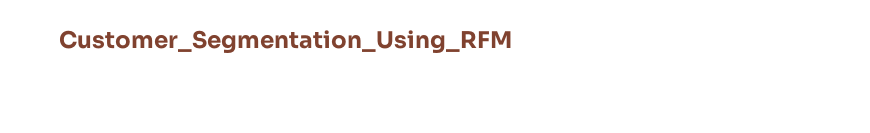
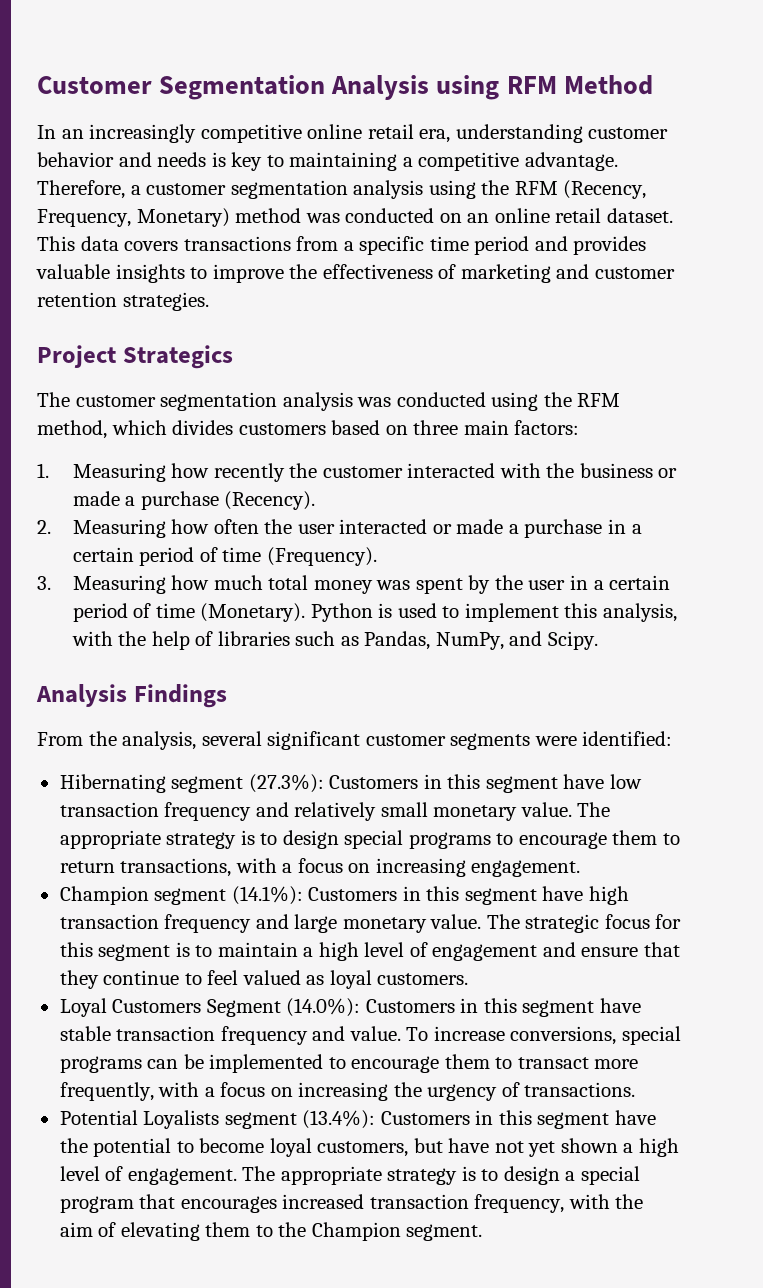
- Customer_Segmentation_Using_RFM
+ Customer Segmentation Analysis using RFM Method
+ In an increasingly competitive online retail era, understanding customer behavior and needs is key to maintaining a competitive advantage. Therefore, a customer segmentation analysis using the RFM (Recency, Frequency, Monetary) method was conducted on an online retail dataset. This data covers transactions from a specific time period and provides valuable insights to improve the effectiveness of marketing and customer retention strategies.
+ Project Strategics
+ The customer segmentation analysis was conducted using the RFM method, which divides customers based on three main factors:
+ 1. Measuring how recently the customer interacted with the business or made a purchase (Recency).
+ 2. Measuring how often the user interacted or made a purchase in a certain period of time (Frequency).
+ 3. Measuring how much total money was spent by the user in a certain period of time (Monetary). Python is used to implement this analysis, with the help of libraries such as Pandas, NumPy, and Scipy.
+ Analysis Findings
+ From the analysis, several significant customer segments were identified:
+ Hibernating segment (27.3%): Customers in this segment have low transaction frequency and relatively small monetary value. The appropriate strategy is to design special programs to encourage them to return transactions, with a focus on increasing engagement.
+ Champion segment (14.1%): Customers in this segment have high transaction frequency and large monetary value. The strategic focus for this segment is to maintain a high level of engagement and ensure that they continue to feel valued as loyal customers.
+ Loyal Customers Segment (14.0%): Customers in this segment have stable transaction frequency and value. To increase conversions, special programs can be implemented to encourage them to transact more frequently, with a focus on increasing the urgency of transactions.
+ Potential Loyalists segment (13.4%): Customers in this segment have the potential to become loyal customers, but have not yet shown a high level of engagement. The appropriate strategy is to design a special program that encourages increased transaction frequency, with the aim of elevating them to the Champion segment.

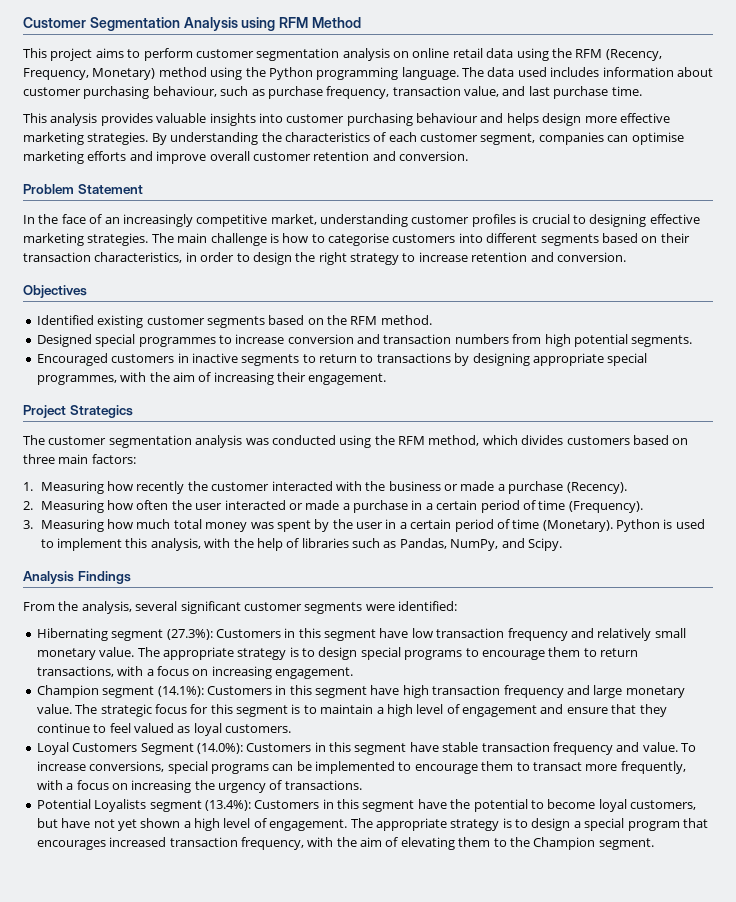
- In an increasingly competitive online retail era, understanding customer behavior and needs is key to maintaining a competitive advantage. Therefore, a customer segmentation analysis using the RFM (Recency, Frequency, Monetary) method was conducted on an online retail dataset. This data covers transactions from a specific time period and provides valuable insights to improve the effectiveness of marketing and customer retention strategies.
+ This project aims to perform customer segmentation analysis on online retail data using the RFM (Recency, Frequency, Monetary) method using the Python programming language. The data used includes information about customer purchasing behaviour, such as purchase frequency, transaction value, and last purchase time.
+ This analysis provides valuable insights into customer purchasing behaviour and helps design more effective marketing strategies. By understanding the characteristics of each customer segment, companies can optimise marketing efforts and improve overall customer retention and conversion.
+ Problem Statement
+ In the face of an increasingly competitive market, understanding customer profiles is crucial to designing effective marketing strategies. The main challenge is how to categorise customers into different segments based on their transaction characteristics, in order to design the right strategy to increase retention and conversion.
+ Objectives
+ Identified existing customer segments based on the RFM method.
+ Designed special programmes to increase conversion and transaction numbers from high potential segments.
+ Encouraged customers in inactive segments to return to transactions by designing appropriate special programmes, with the aim of increasing their engagement.

